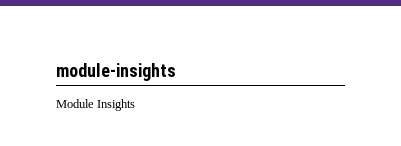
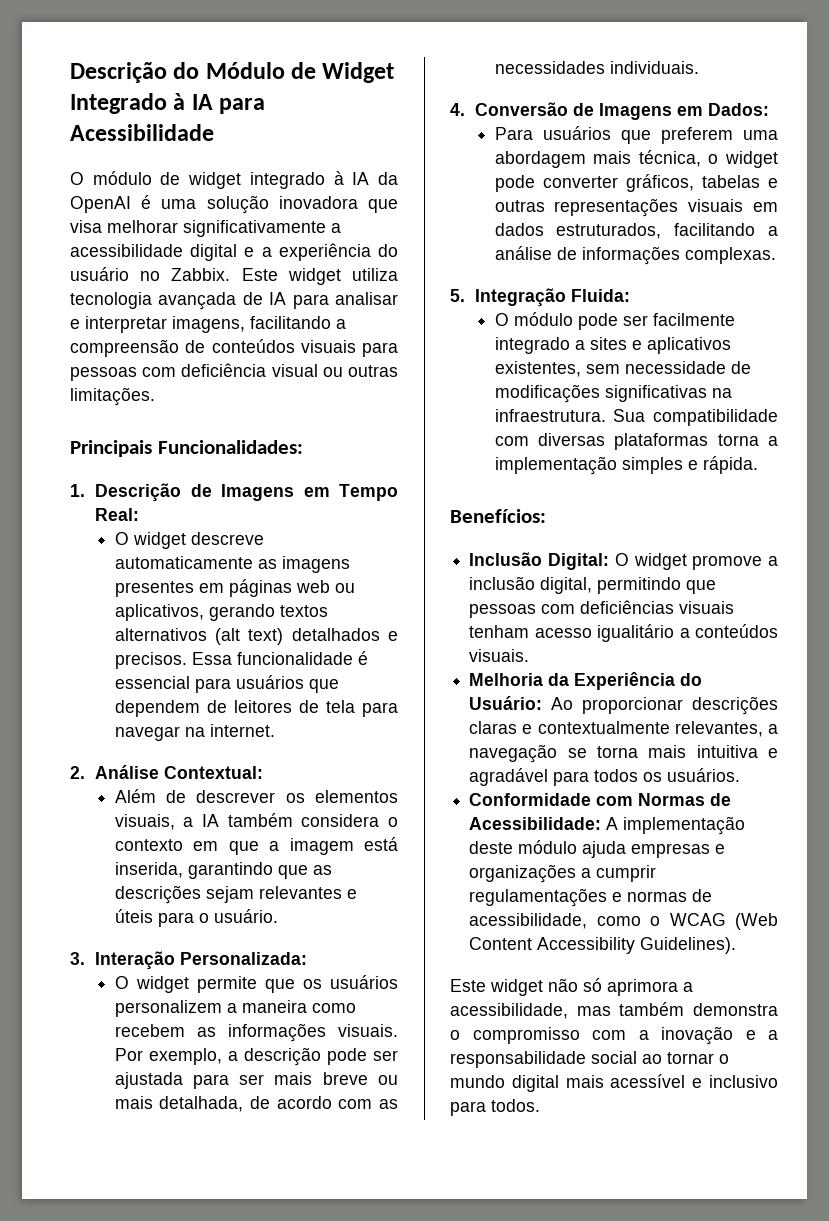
- module-insights
- Module Insights
+ Descrição do Módulo de Widget Integrado à IA para Acessibilidade
+ O módulo de widget integrado à IA da OpenAI é uma solução inovadora que visa melhorar significativamente a acessibilidade digital e a experiência do usuário no Zabbix. Este widget utiliza tecnologia avançada de IA para analisar e interpretar imagens, facilitando a compreensão de conteúdos visuais para pessoas com deficiência visual ou outras limitações.
+ Principais Funcionalidades:
+ 1. Descrição de Imagens em Tempo Real:
+ O widget descreve automaticamente as imagens presentes em páginas web ou aplicativos, gerando textos alternativos (alt text) detalhados e precisos. Essa funcionalidade é essencial para usuários que dependem de leitores de tela para navegar na internet.
+ 2. Análise Contextual:
+ Além de descrever os elementos visuais, a IA também considera o contexto em que a imagem está inserida, garantindo que as descrições sejam relevantes e úteis para o usuário.
+ 3. Interação Personalizada:
+ O widget permite que os usuários personalizem a maneira como recebem as informações visuais. Por exemplo, a descrição pode ser ajustada para ser mais breve ou mais detalhada, de acordo com as necessidades individuais.
+ 4. Conversão de Imagens em Dados:
+ Para usuários que preferem uma abordagem mais técnica, o widget pode converter gráficos, tabelas e outras representações visuais em dados estruturados, facilitando a análise de informações complexas.
+ 5. Integração Fluida:
+ O módulo pode ser facilmente integrado a sites e aplicativos existentes, sem necessidade de modificações significativas na infraestrutura. Sua compatibilidade com diversas plataformas torna a implementação simples e rápida.
+ Benefícios:
+ Inclusão Digital: O widget promove a inclusão digital, permitindo que pessoas com deficiências visuais tenham acesso igualitário a conteúdos visuais.
+ Melhoria da Experiência do Usuário: Ao proporcionar descrições claras e contextualmente relevantes, a navegação se torna mais intuitiva e agradável para todos os usuários.
+ Conformidade com Normas de Acessibilidade: A implementação deste módulo ajuda empresas e organizações a cumprir regulamentações e normas de acessibilidade, como o WCAG (Web Content Accessibility Guidelines).
+ Este widget não só aprimora a acessibilidade, mas também demonstra o compromisso com a inovação e a responsabilidade social ao tornar o mundo digital mais acessível e inclusivo para todos.

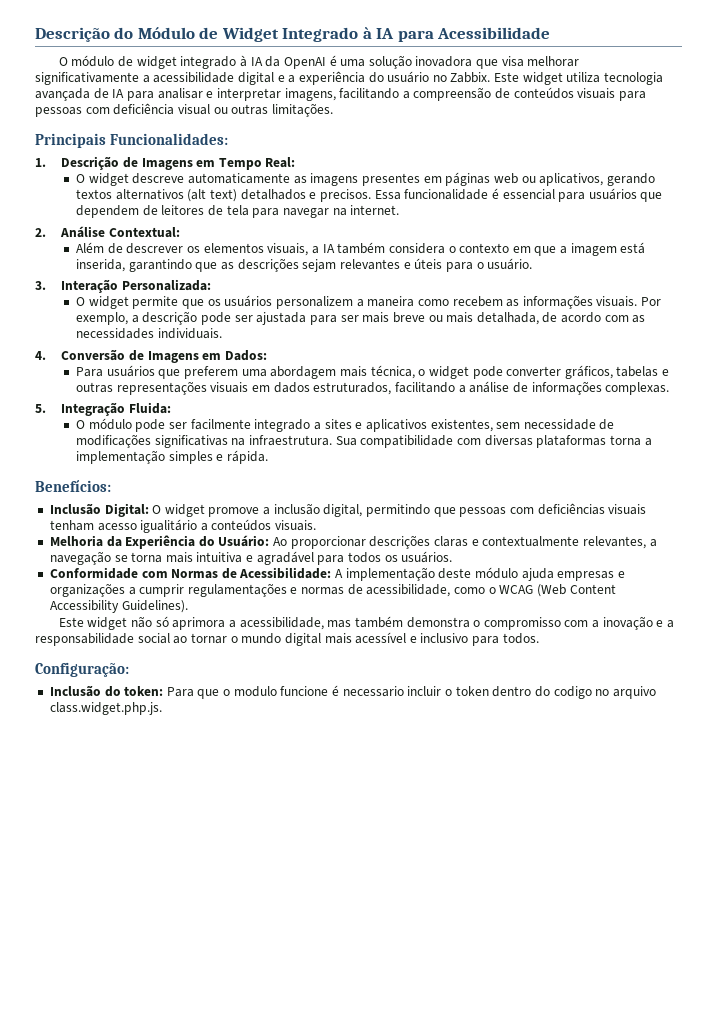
+ Configuração:
+ Inclusão do token: Para que o modulo funcione é necessario incluir o token dentro do codigo no arquivo class.widget.php.js.

